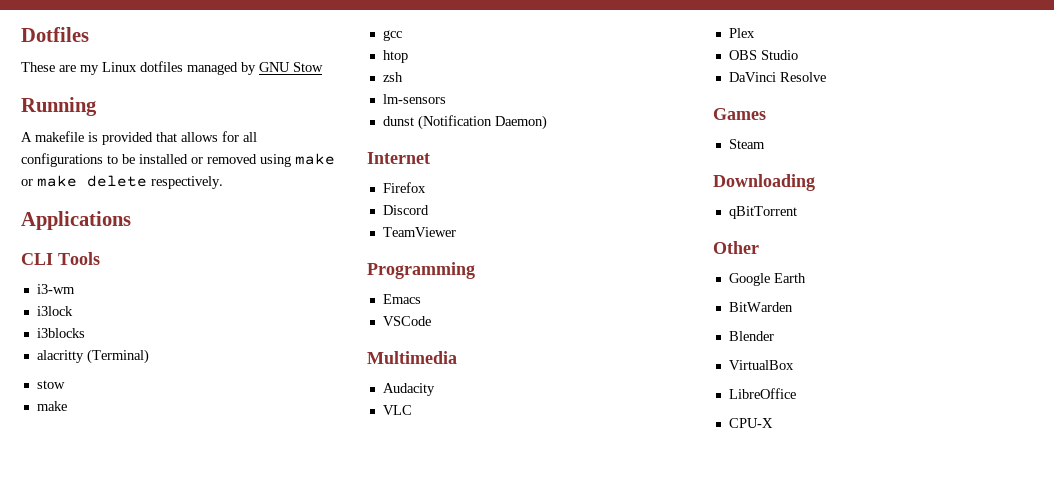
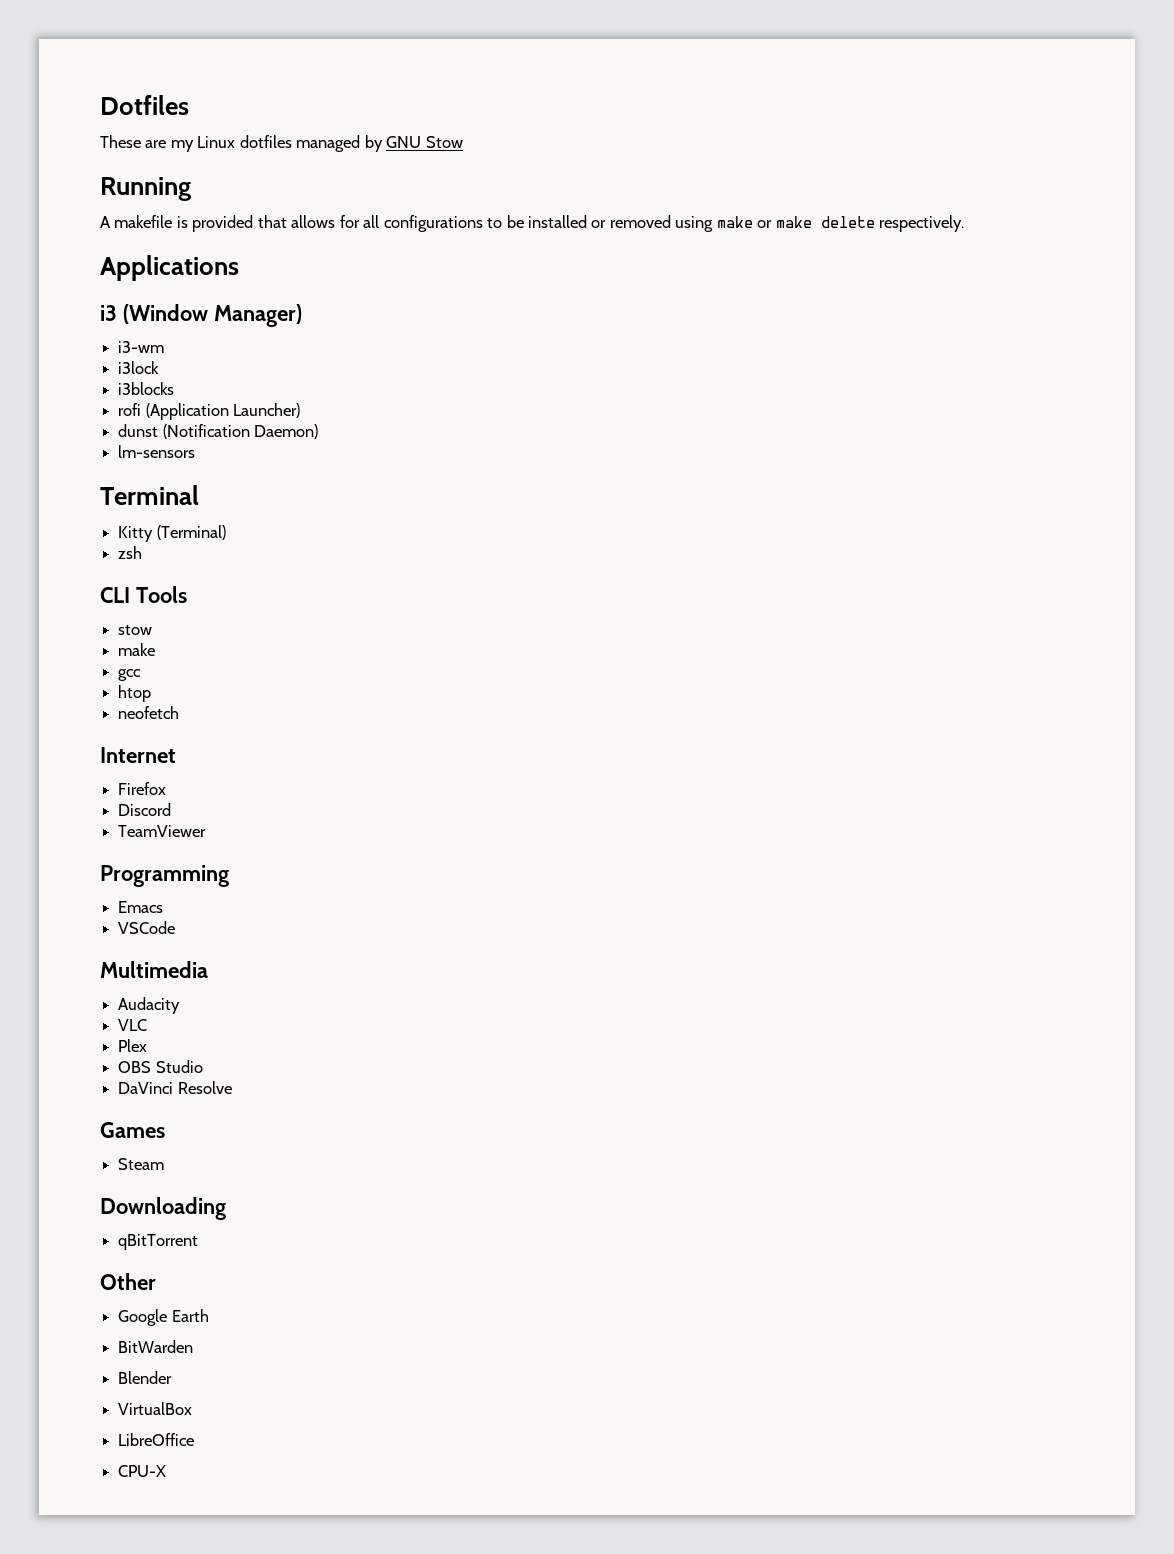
- CLI Tools
+ i3 (Window Manager)
- alacritty (Terminal)
+ rofi (Application Launcher)
+ dunst (Notification Daemon)
+ lm-sensors
+ Terminal
+ Kitty (Terminal)
+ zsh
+ CLI Tools
- zsh
- lm-sensors
- dunst (Notification Daemon)
+ neofetch

